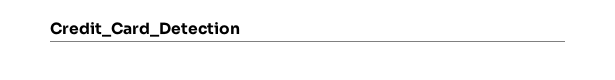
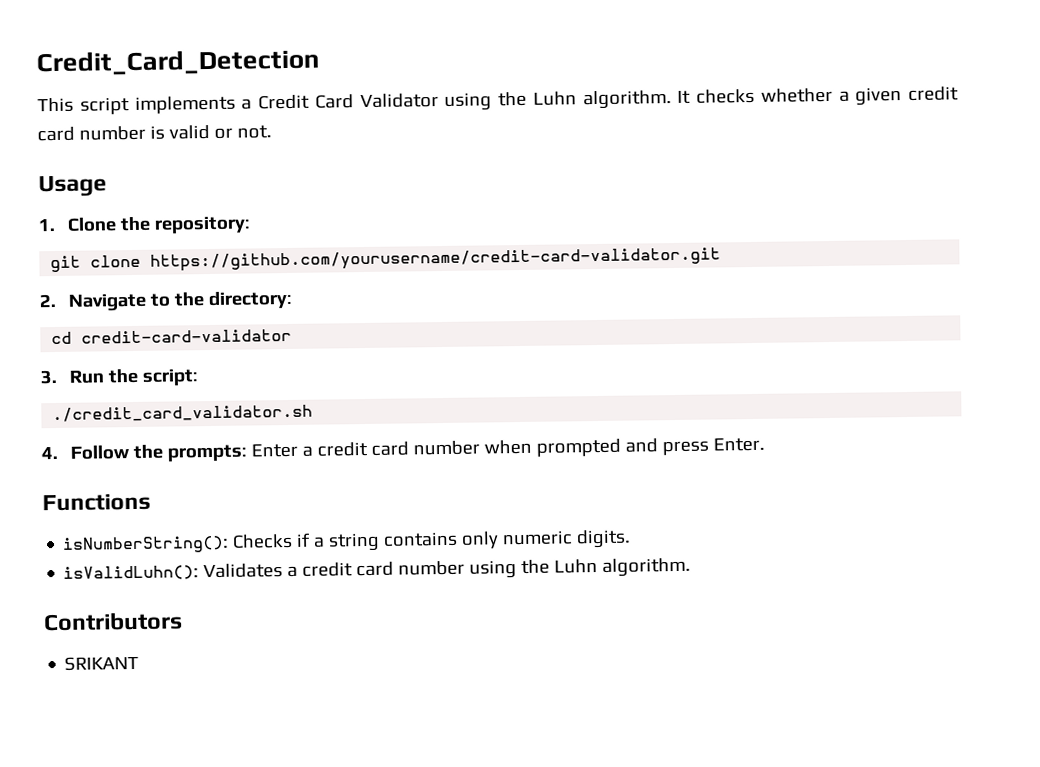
+ This script implements a Credit Card Validator using the Luhn algorithm. It checks whether a given credit card number is valid or not.
+ Usage
+ 1. Clone the repository:
+ git clone https://github.com/yourusername/credit-card-validator.git
+ 2. Navigate to the directory:
+ cd credit-card-validator
+ 3. Run the script:
+ ./credit_card_validator.sh
+ 4. Follow the prompts: Enter a credit card number when prompted and press Enter.
+ Functions
+ isNumberString(): Checks if a string contains only numeric digits.
+ isValidLuhn(): Validates a credit card number using the Luhn algorithm.
+ Contributors
+ SRIKANT

